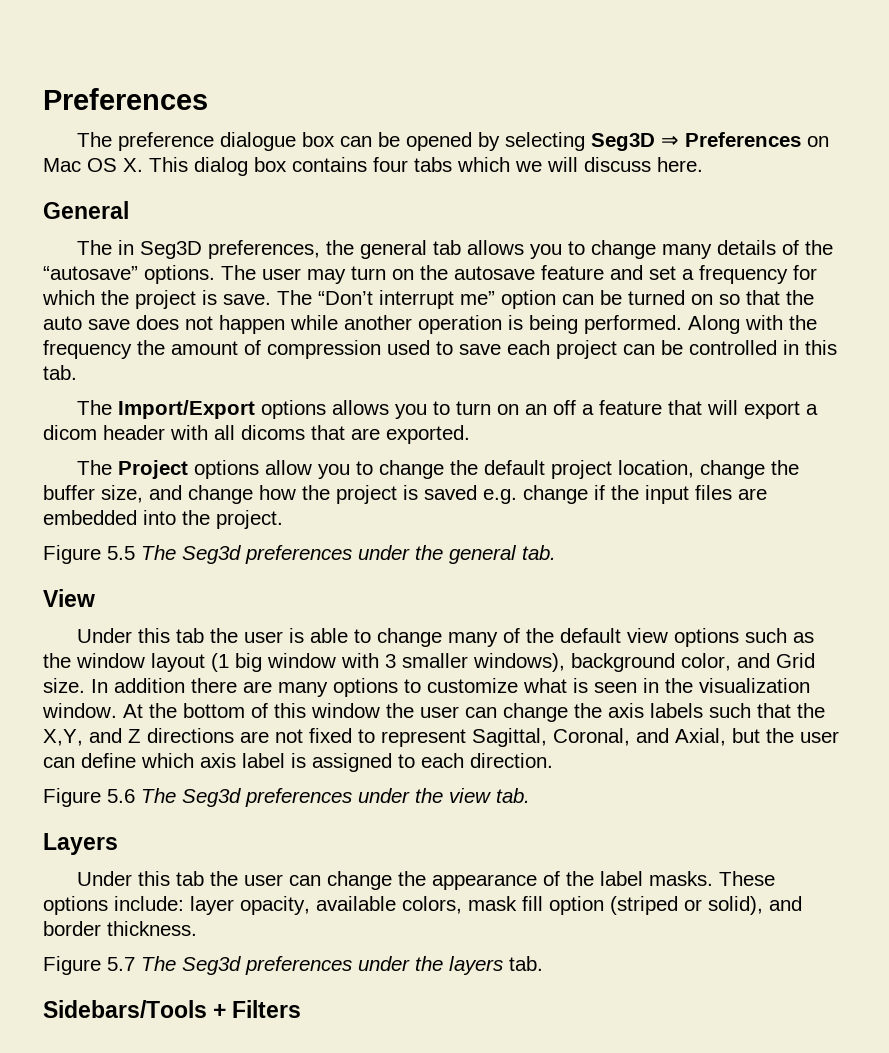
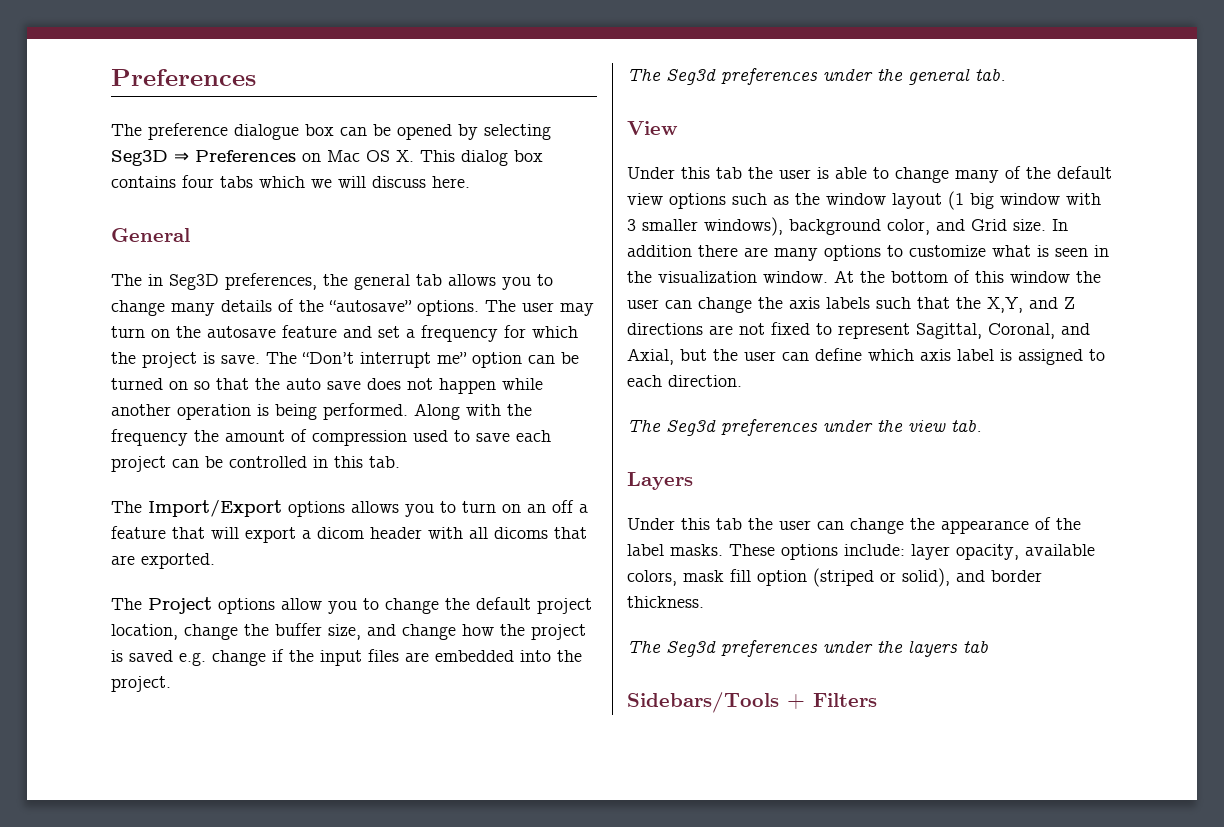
- Figure 5.5 The Seg3d preferences under the general tab.
+ The Seg3d preferences under the general tab.
- Figure 5.6 The Seg3d preferences under the view tab.
+ The Seg3d preferences under the view tab.
- Figure 5.7 The Seg3d preferences under the layers tab.
+ The Seg3d preferences under the layers tab

